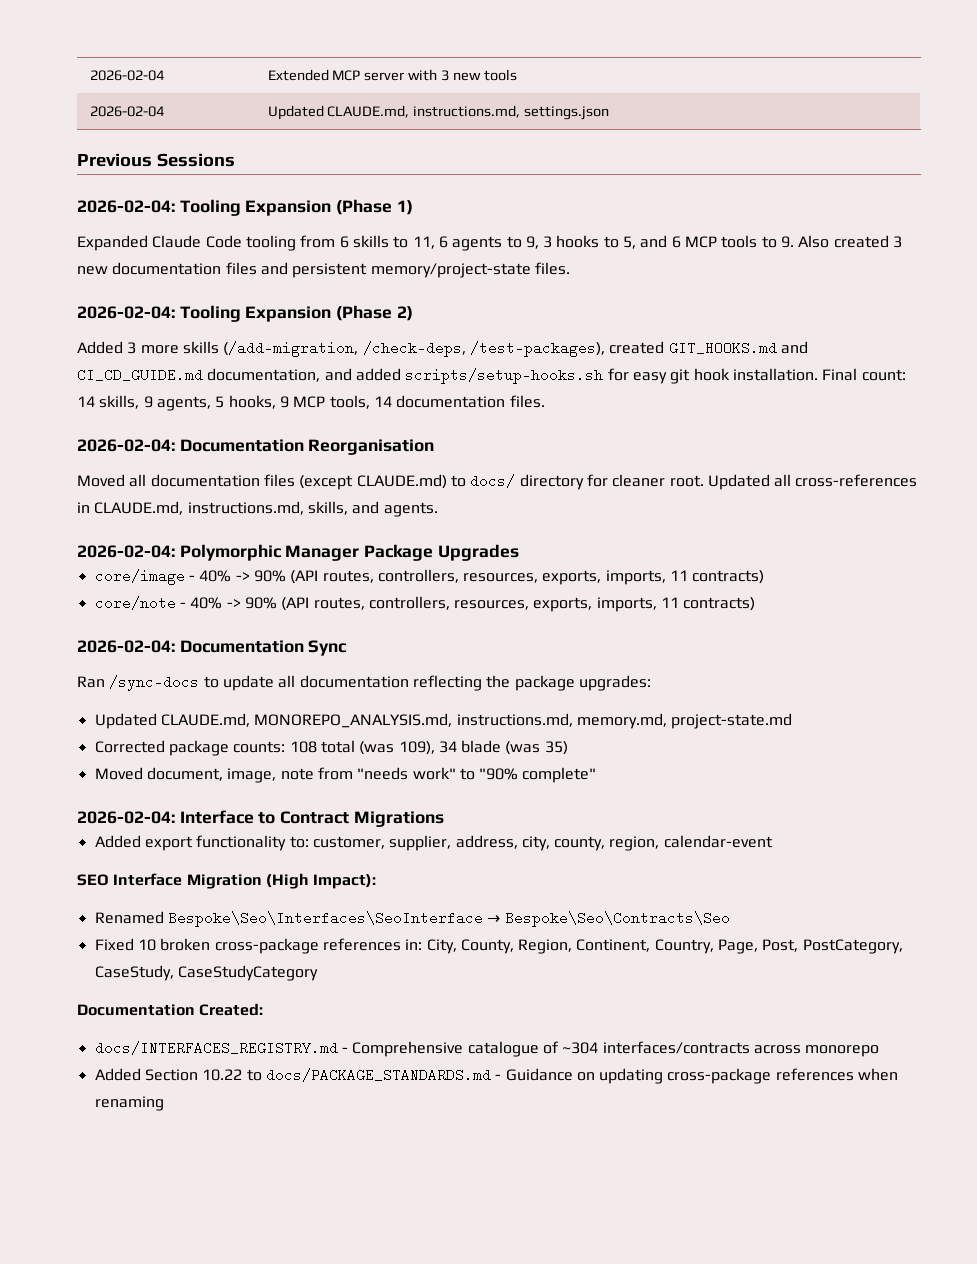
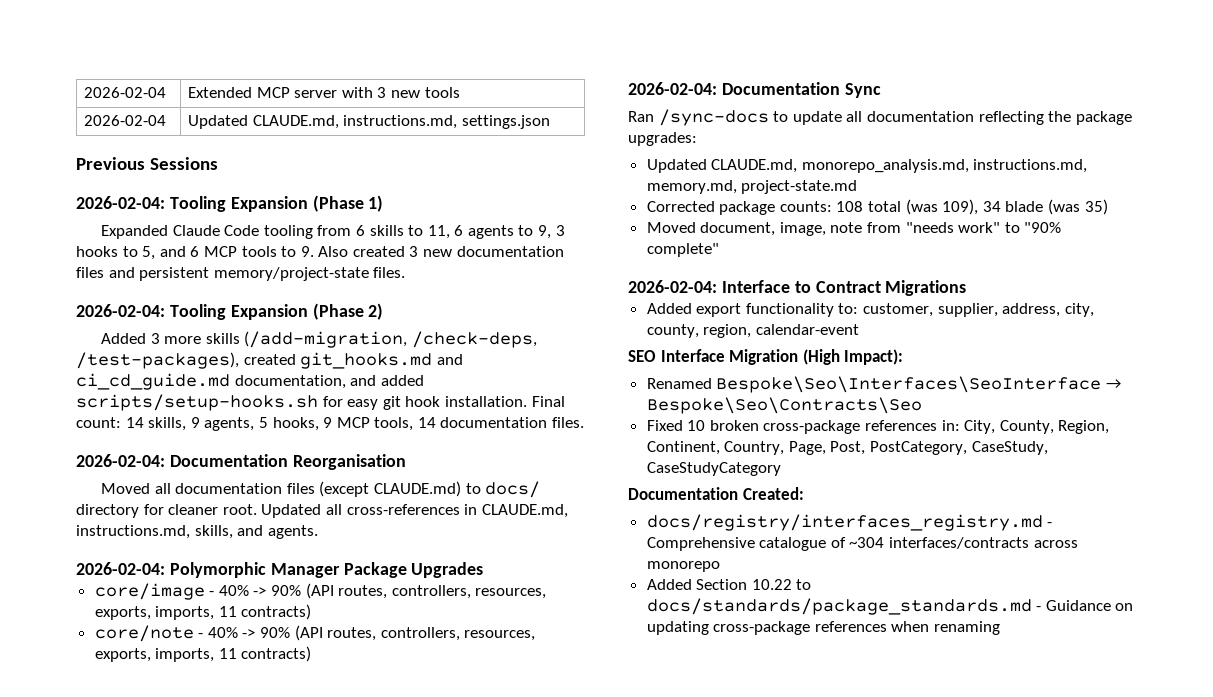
- Added 3 more skills (/add-migration, /check-deps, /test-packages), created GIT_HOOKS.md and CI_CD_GUIDE.md documentation, and added scripts/setup-hooks.sh for easy git hook installation.
+ Added 3 more skills (/add-migration, /check-deps, /test-packages), created git_hooks.md and ci_cd_guide.md documentation, and added scripts/setup-hooks.sh for easy git hook installation.
- Updated CLAUDE.md, MONOREPO_ANALYSIS.md, instructions.md, memory.md, project-state.md
+ Updated CLAUDE.md, monorepo_analysis.md, instructions.md, memory.md, project-state.md
- docs/INTERFACES_REGISTRY.md - Comprehensive catalogue of ~304 interfaces/contracts across monorepo
+ docs/registry/interfaces_registry.md - Comprehensive catalogue of ~304 interfaces/contracts across monorepo
- Added Section 10.22 to docs/PACKAGE_STANDARDS.md - Guidance on updating cross-package references when renaming
+ Added Section 10.22 to docs/standards/package_standards.md - Guidance on updating cross-package references when renaming

